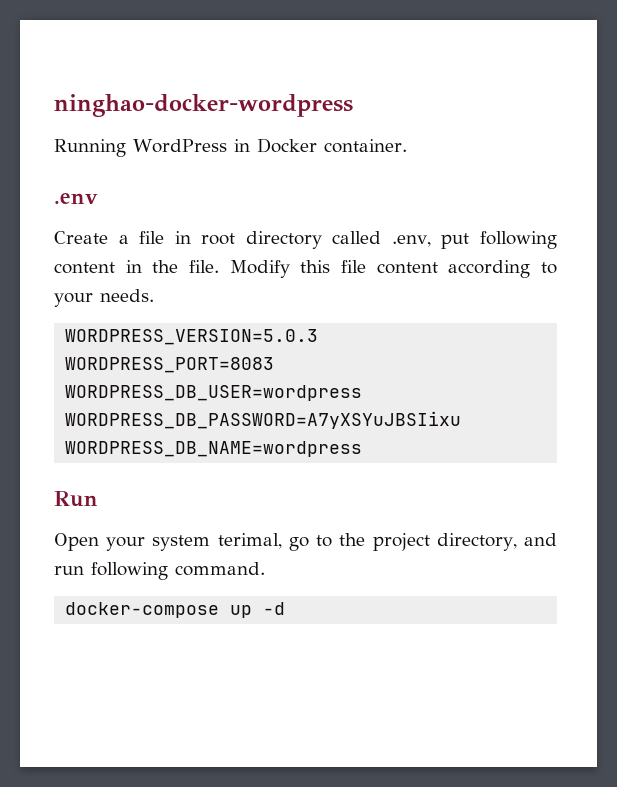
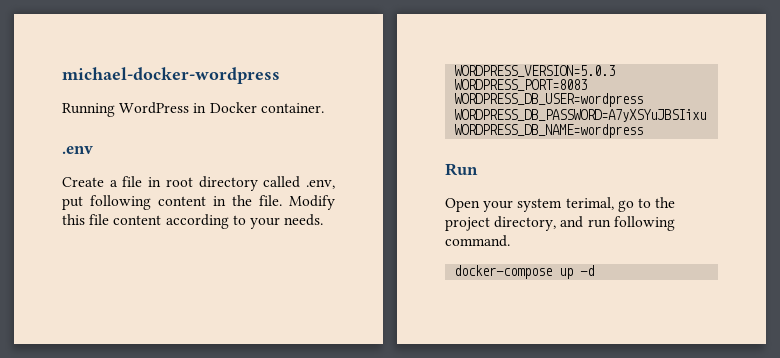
- ninghao-docker-wordpress
+ michael-docker-wordpress

